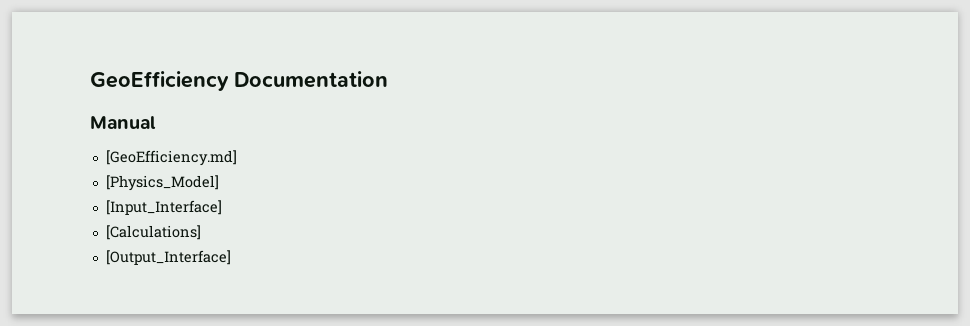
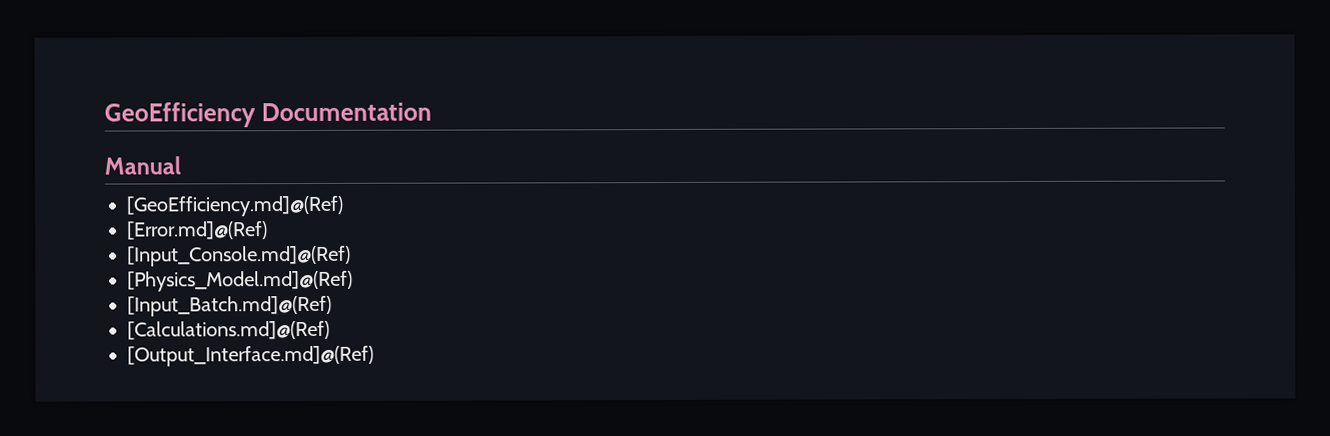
- [GeoEfficiency.md]
- [Physics_Model]
- [Input_Interface]
- [Calculations]
- [Output_Interface]
+ [GeoEfficiency.md]@(Ref)
+ [Error.md]@(Ref)
+ [Input_Console.md]@(Ref)
+ [Physics_Model.md]@(Ref)
+ [Input_Batch.md]@(Ref)
+ [Calculations.md]@(Ref)
+ [Output_Interface.md]@(Ref)

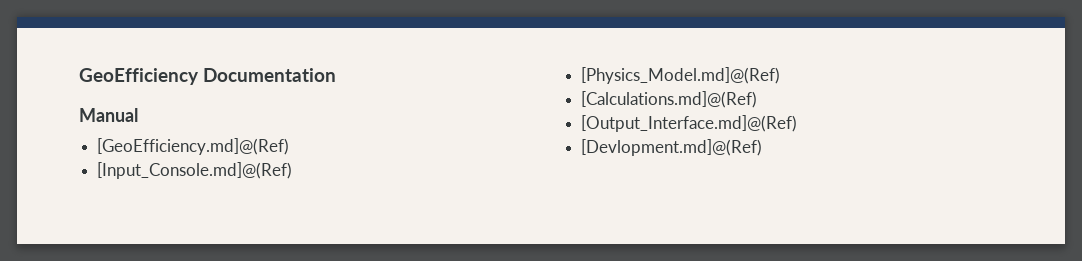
- [Error.md]@(Ref)
- [Input_Batch.md]@(Ref)
+ [Devlopment.md]@(Ref)

